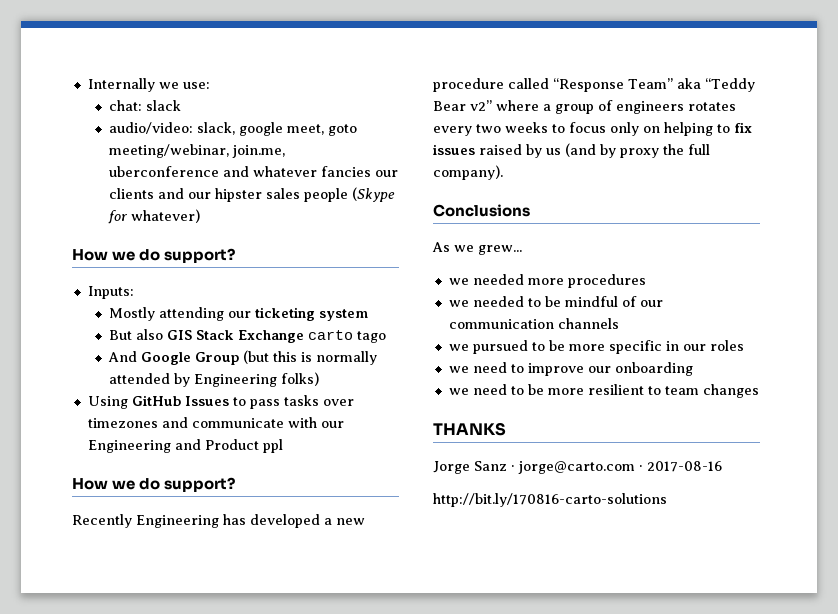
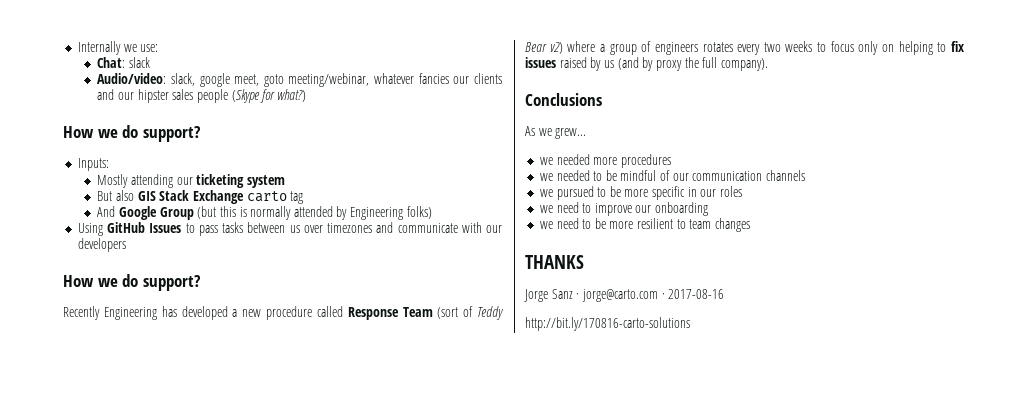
- chat: slack
+ Chat: slack
- audio/video: slack, google meet, goto meeting/webinar, join.me, uberconference and whatever fancies our clients and our hipster sales people (Skype for whatever)
+ Audio/video: slack, google meet, goto meeting/webinar, whatever fancies our clients and our hipster sales people (Skype for what?)
- But also GIS Stack Exchange carto tago
+ But also GIS Stack Exchange carto tag
- Using GitHub Issues to pass tasks over timezones and communicate with our Engineering and Product ppl
+ Using GitHub Issues to pass tasks between us over timezones and communicate with our developers
- Recently Engineering has developed a new procedure called “Response Team” aka “Teddy Bear v2” where a group of engineers rotates every two weeks to focus only on helping to fix issues raised by us (and by proxy the full company).
+ Recently Engineering has developed a new procedure called Response Team (sort of Teddy Bear v2) where a group of engineers rotates every two weeks to focus only on helping to fix issues raised by us (and by proxy the full company).

